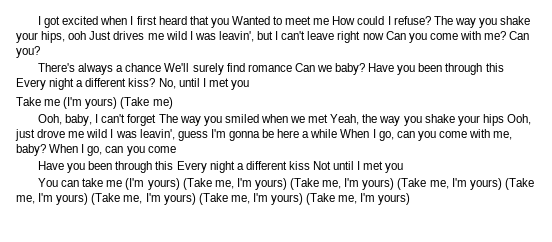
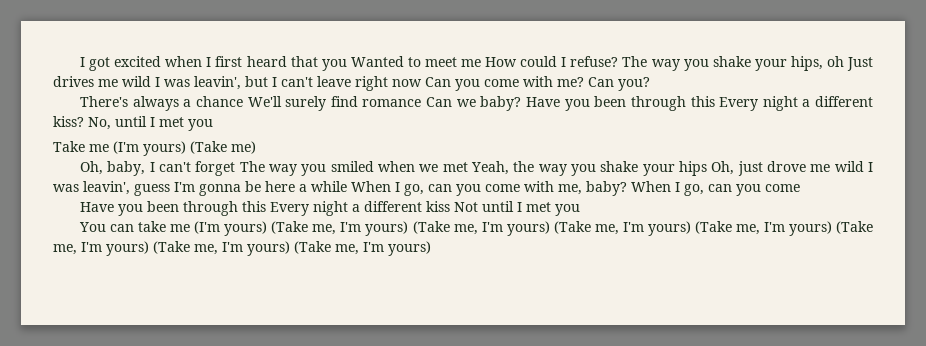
- The way you shake your hips, ooh Just drives me wild I was leavin', but I can't leave right now Can you come with me?
+ The way you shake your hips, oh Just drives me wild I was leavin', but I can't leave right now Can you come with me?
- Ooh, baby, I can't forget The way you smiled when we met Yeah, the way you shake your hips Ooh, just drove me wild I was leavin', guess I'm gonna be here a while When I go, can you come with me, baby?
+ Oh, baby, I can't forget The way you smiled when we met Yeah, the way you shake your hips Oh, just drove me wild I was leavin', guess I'm gonna be here a while When I go, can you come with me, baby?

